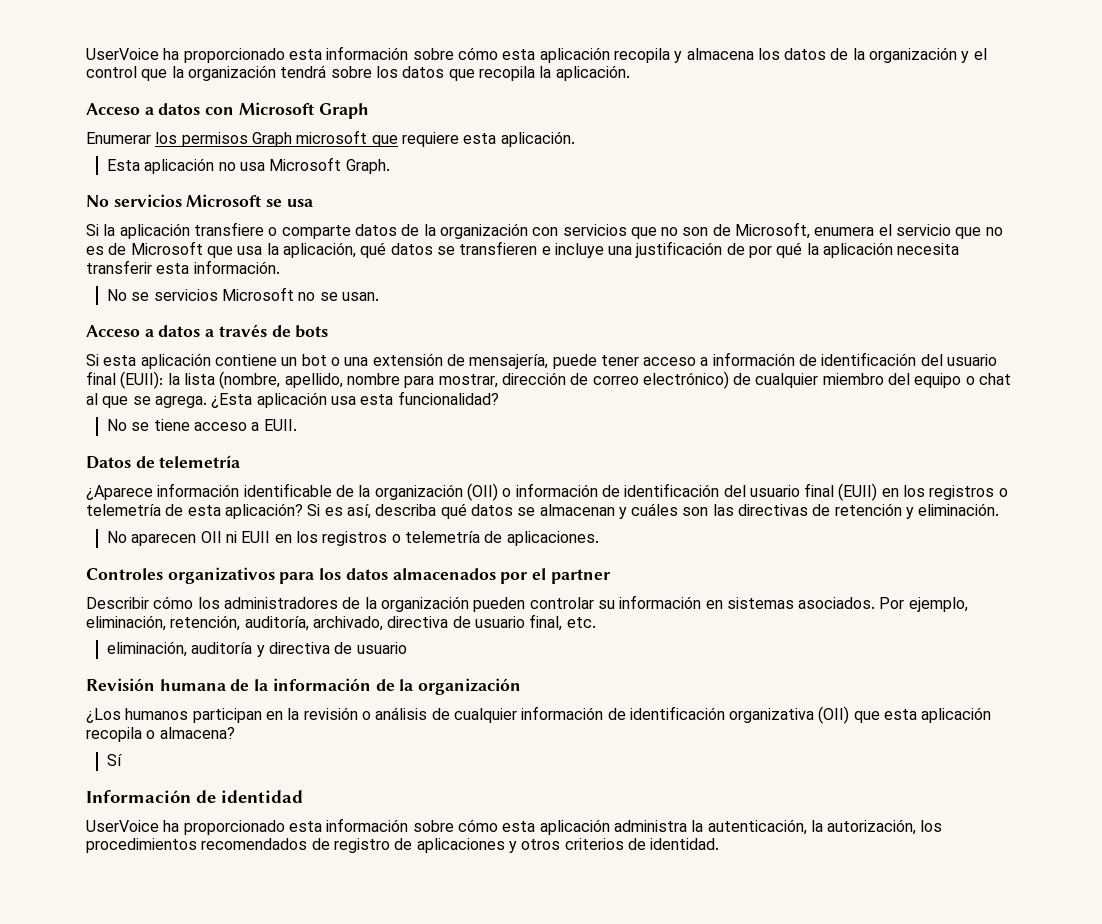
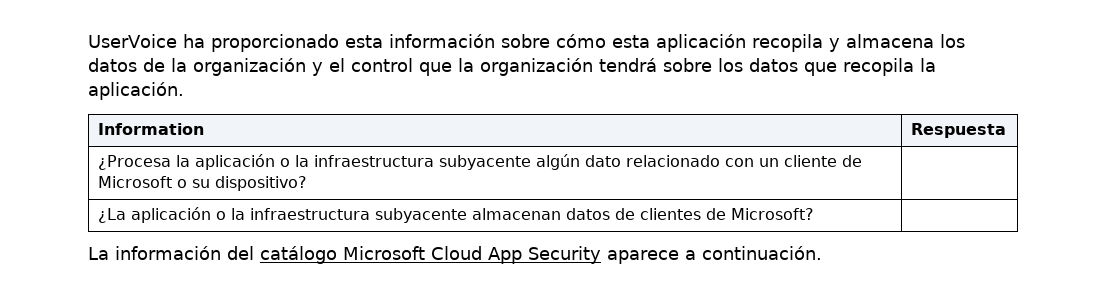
- Acceso a datos con Microsoft Graph
- Enumerar los permisos Graph microsoft que requiere esta aplicación.
- Esta aplicación no usa Microsoft Graph.
- No servicios Microsoft se usa
- Si la aplicación transfiere o comparte datos de la organización con servicios que no son de Microsoft, enumera el servicio que no es de Microsoft que usa la aplicación, qué datos se transfieren e incluye una justificación de por qué la aplicación necesita transferir esta información.
- No se servicios Microsoft no se usan.
- Acceso a datos a través de bots
- Si esta aplicación contiene un bot o una extensión de mensajería, puede tener acceso a información de identificación del usuario final (EUII): la lista (nombre, apellido, nombre para mostrar, dirección de correo electrónico) de cualquier miembro del equipo o chat al que se agrega. ¿Esta aplicación usa esta funcionalidad?
- No se tiene acceso a EUII.
- Datos de telemetría
- ¿Aparece información identificable de la organización (OII) o información de identificación del usuario final (EUII) en los registros o telemetría de esta aplicación? Si es así, describa qué datos se almacenan y cuáles son las directivas de retención y eliminación.
- No aparecen OII ni EUII en los registros o telemetría de aplicaciones.
- Controles organizativos para los datos almacenados por el partner
- Describir cómo los administradores de la organización pueden controlar su información en sistemas asociados. Por ejemplo, eliminación, retención, auditoría, archivado, directiva de usuario final, etc.
- eliminación, auditoría y directiva de usuario
- Revisión humana de la información de la organización
- ¿Los humanos participan en la revisión o análisis de cualquier información de identificación organizativa (OII) que esta aplicación recopila o almacena?
- Sí
- Información de identidad
- UserVoice ha proporcionado esta información sobre cómo esta aplicación administra la autenticación, la autorización, los procedimientos recomendados de registro de aplicaciones y otros criterios de identidad.
+ Information | Respuesta
+ ¿Procesa la aplicación o la infraestructura subyacente algún dato relacionado con un cliente de Microsoft o su dispositivo? |
+ ¿La aplicación o la infraestructura subyacente almacenan datos de clientes de Microsoft? |
+ La información del catálogo Microsoft Cloud App Security aparece a continuación.

